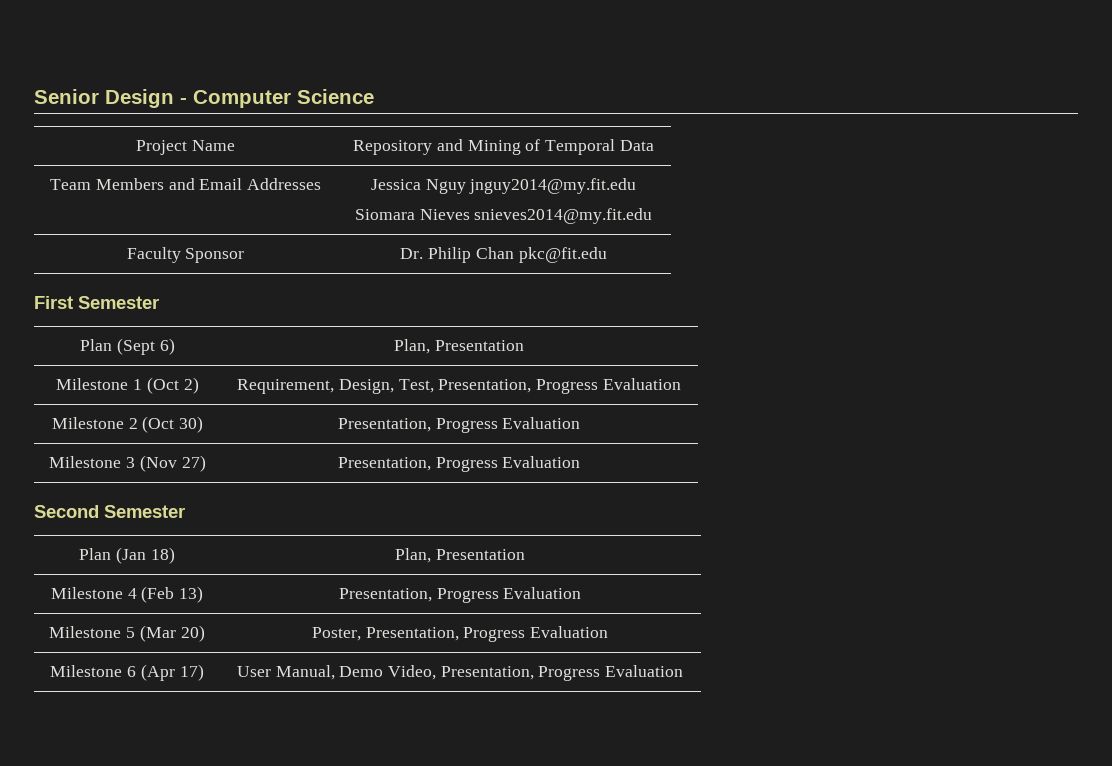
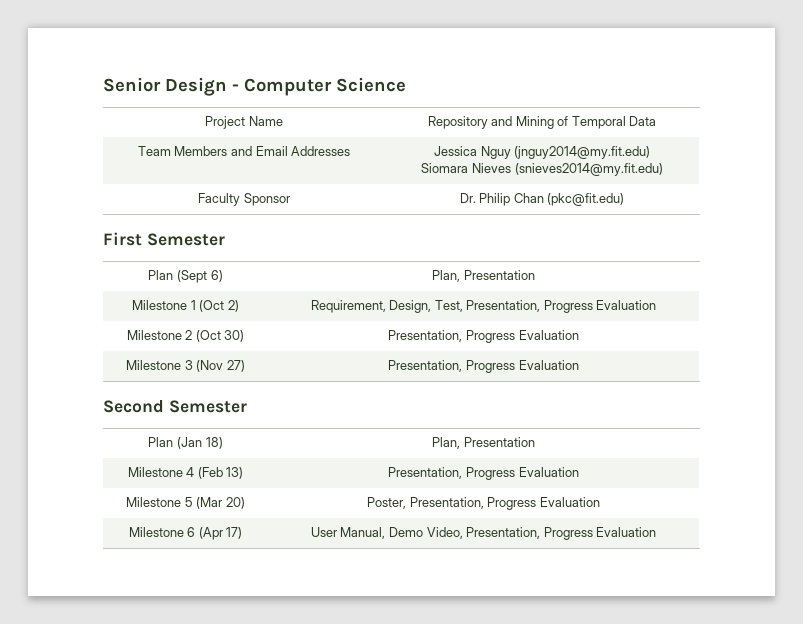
- Team Members and Email Addresses | Jessica Nguy jnguy2014@my.fit.edu
- Siomara Nieves snieves2014@my.fit.edu
+ Team Members and Email Addresses | Jessica Nguy (jnguy2014@my.fit.edu)
+ Siomara Nieves (snieves2014@my.fit.edu)
- Faculty Sponsor | Dr. Philip Chan pkc@fit.edu
+ Faculty Sponsor | Dr. Philip Chan (pkc@fit.edu)

